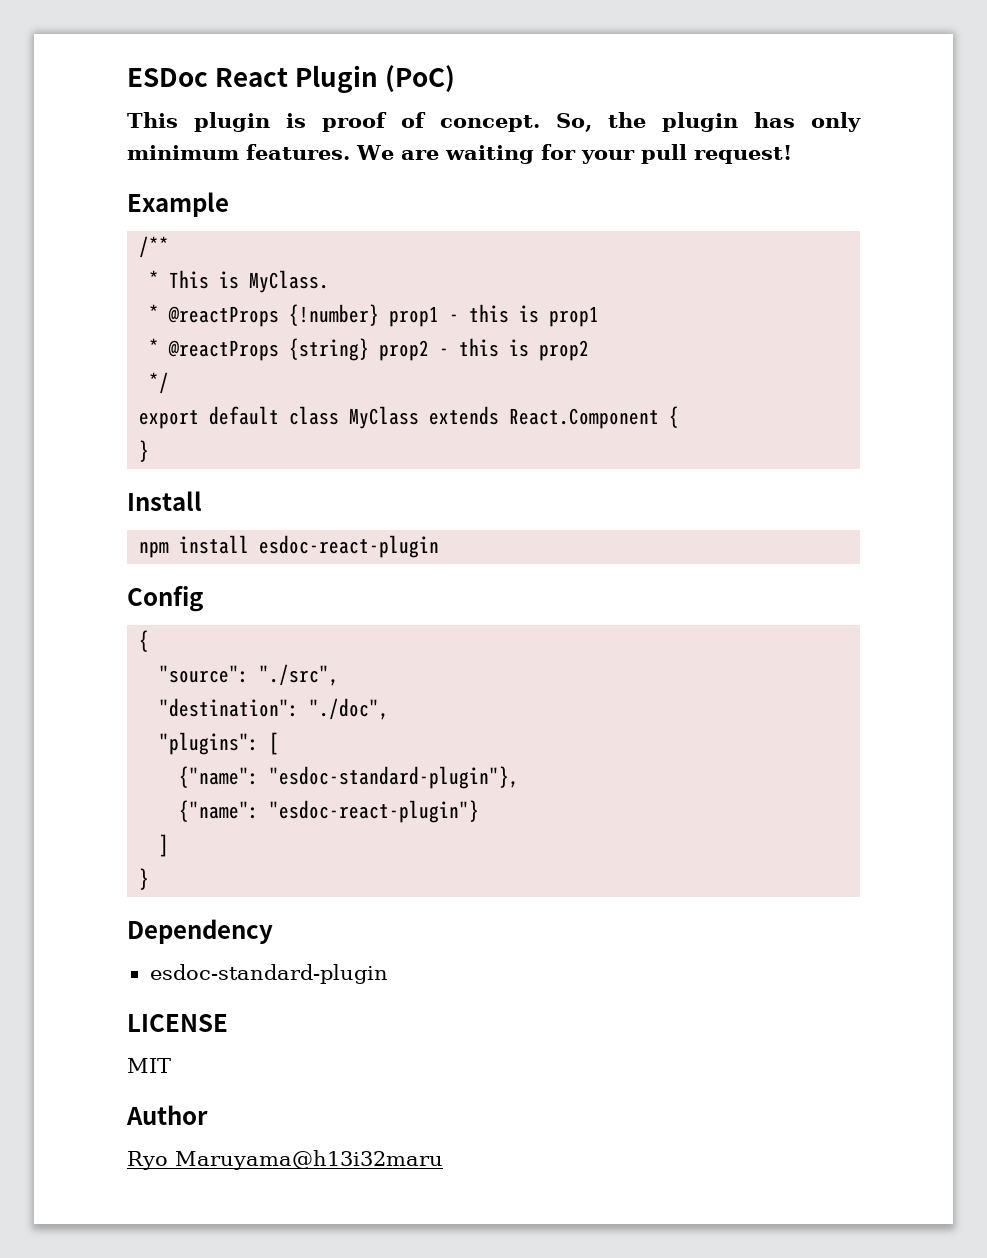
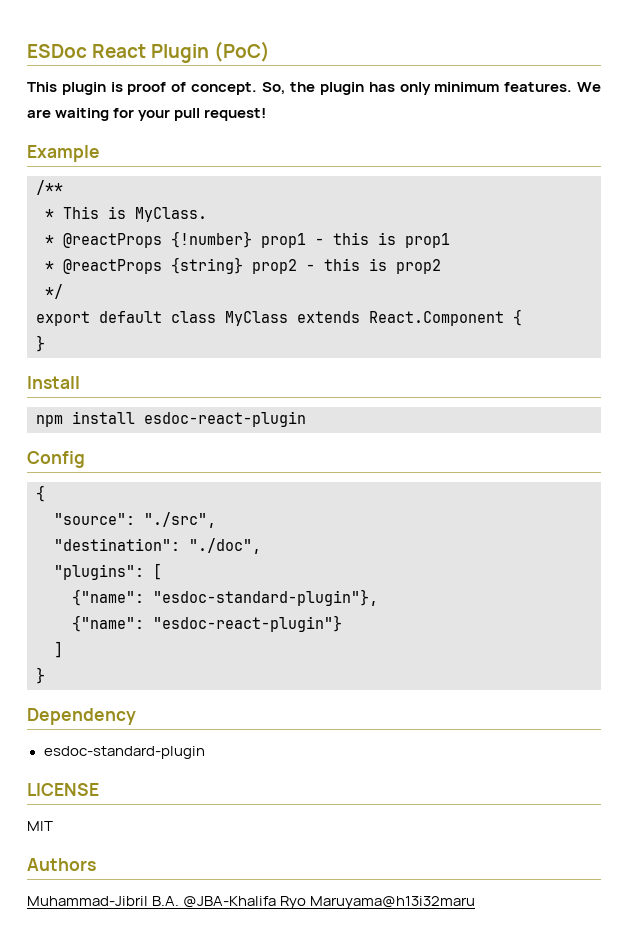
- Author
- Ryo Maruyama@h13i32maru
+ Authors
+ Muhammad-Jibril B.A. @JBA-Khalifa Ryo Maruyama@h13i32maru

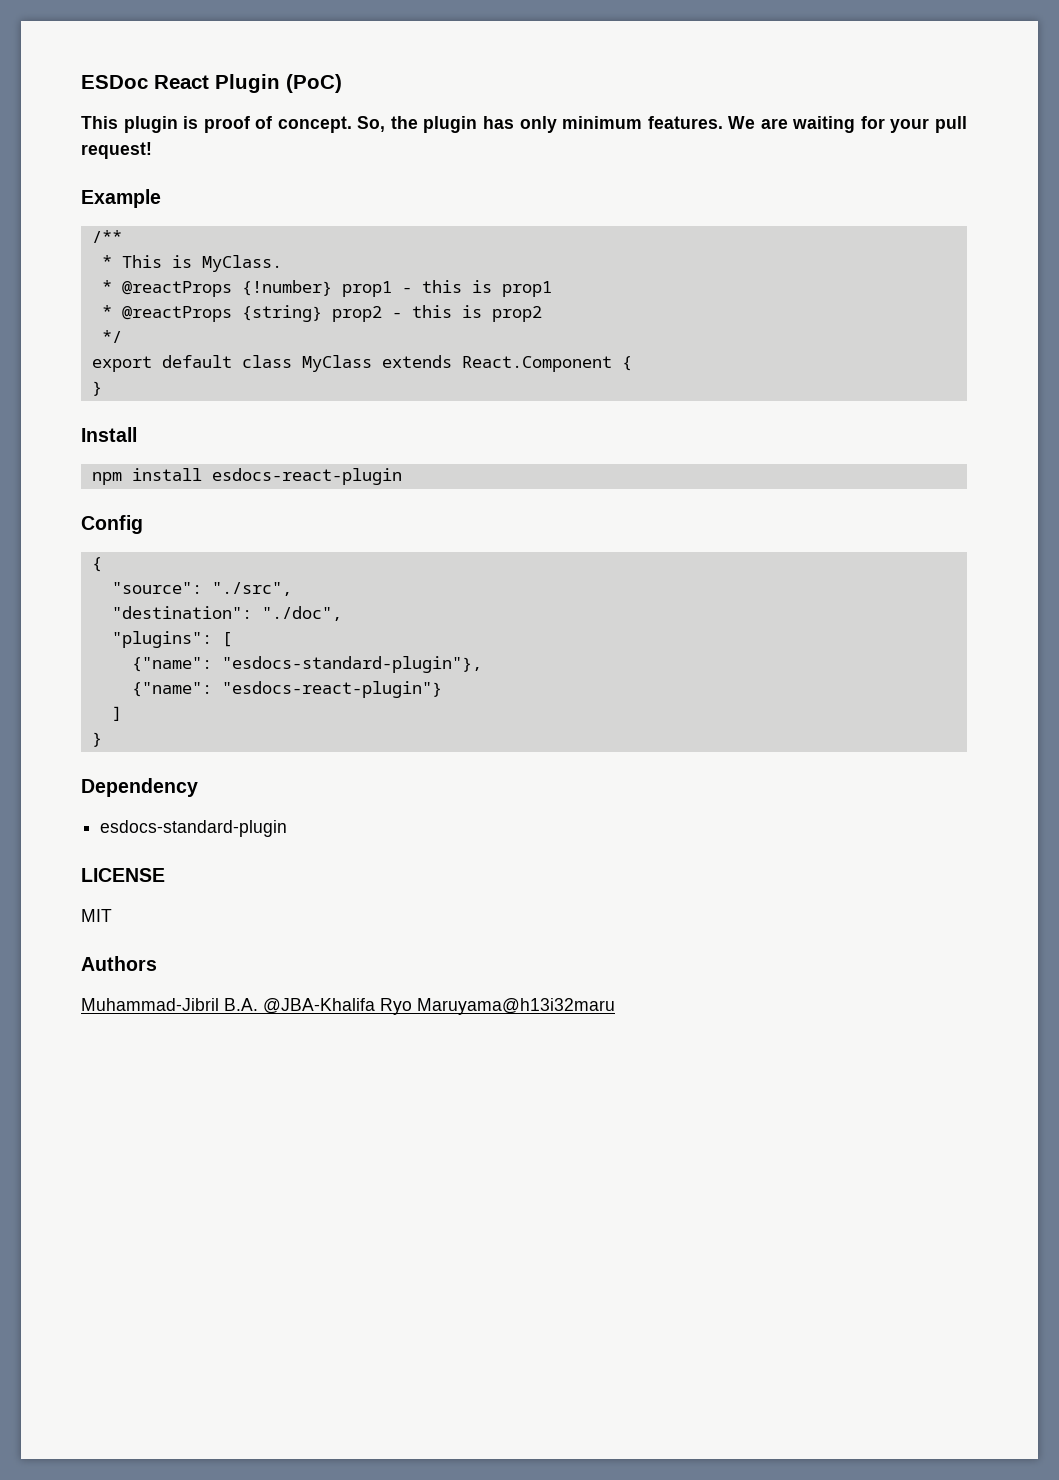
- npm install esdoc-react-plugin
+ npm install esdocs-react-plugin
- {"name": "esdoc-standard-plugin"},
- {"name": "esdoc-react-plugin"}
+ {"name": "esdocs-standard-plugin"},
+ {"name": "esdocs-react-plugin"}
- esdoc-standard-plugin
+ esdocs-standard-plugin

